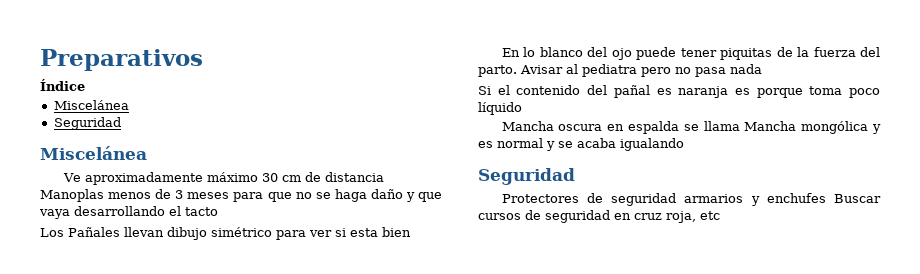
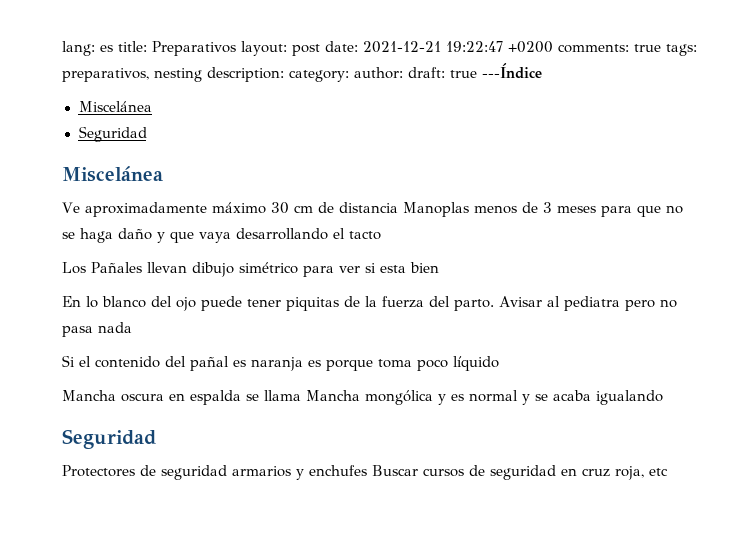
- Preparativos
- Índice
+ lang: es title: Preparativos layout: post date: 2021-12-21 19:22:47 +0200 comments: true tags: preparativos, nesting description: category: author: draft: true ---Índice

